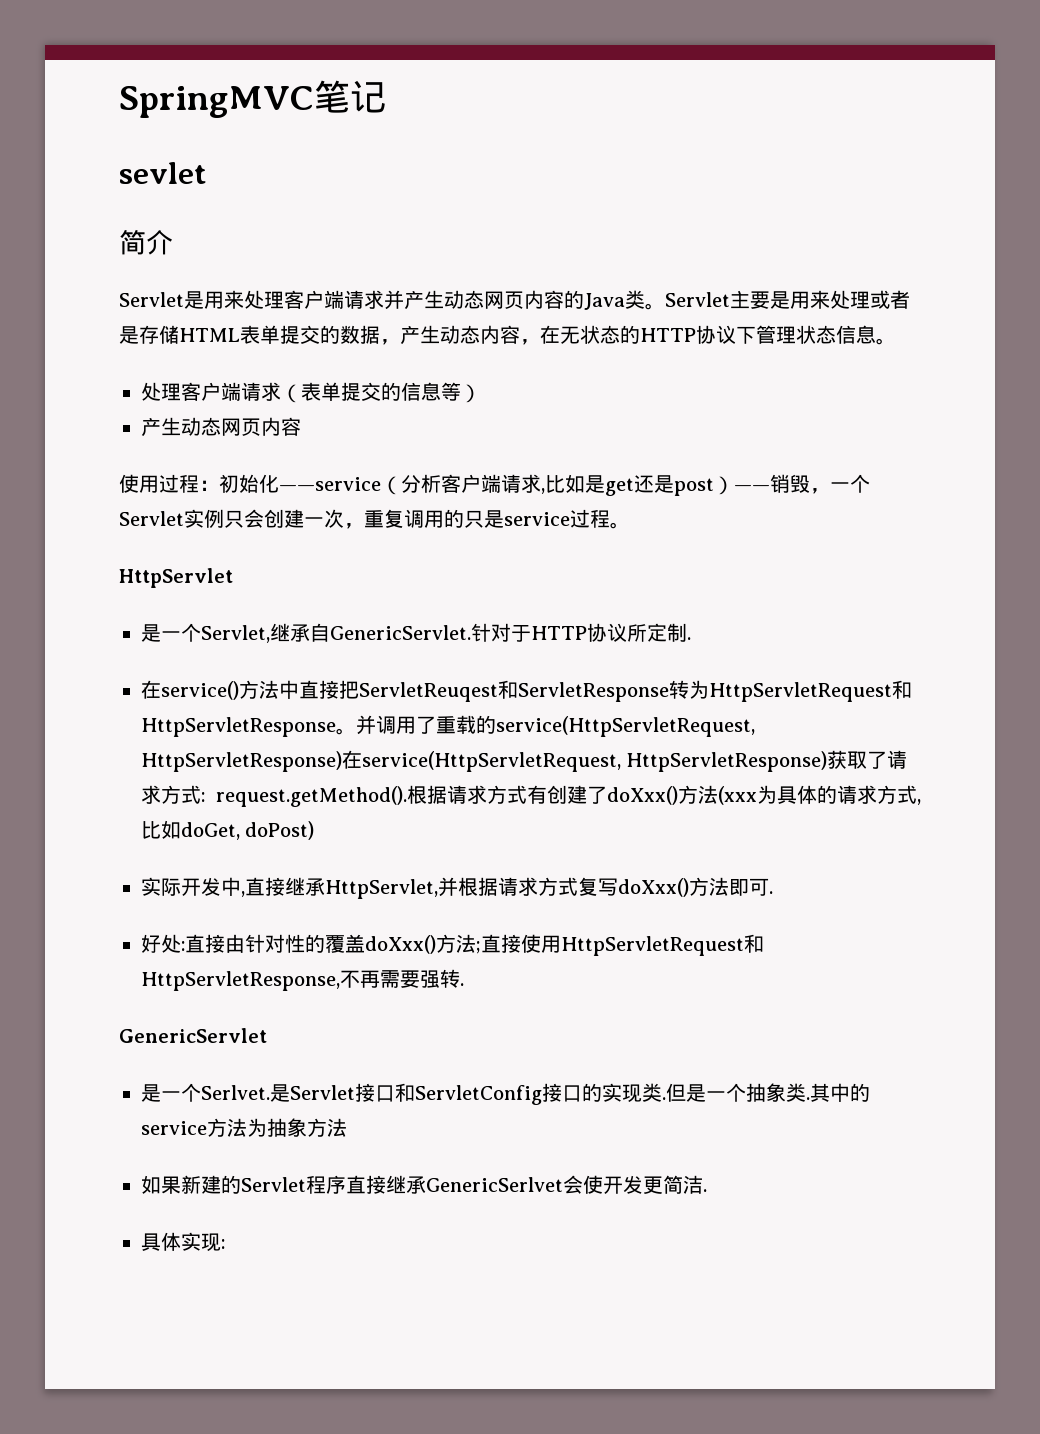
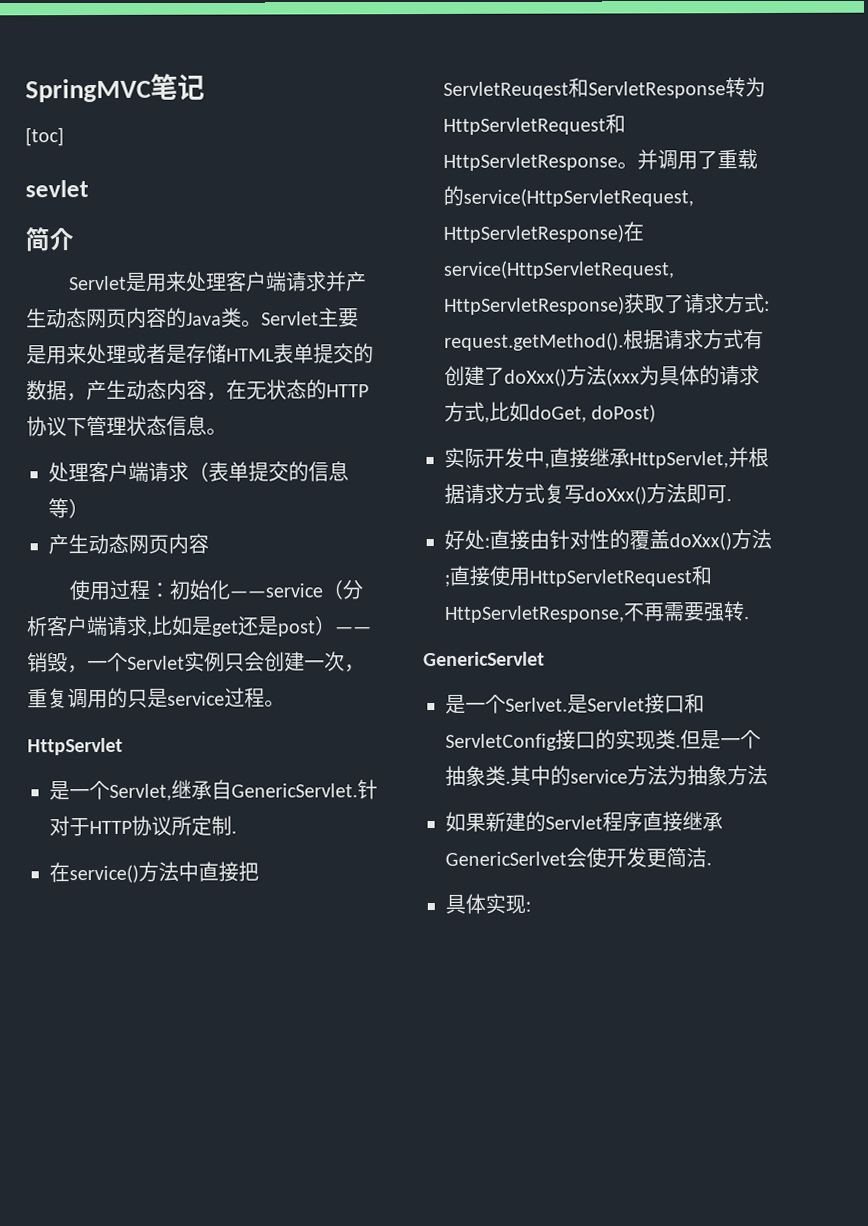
+ [toc]

